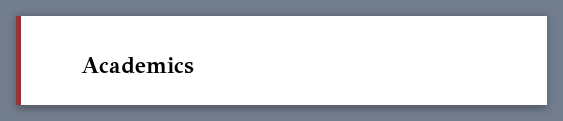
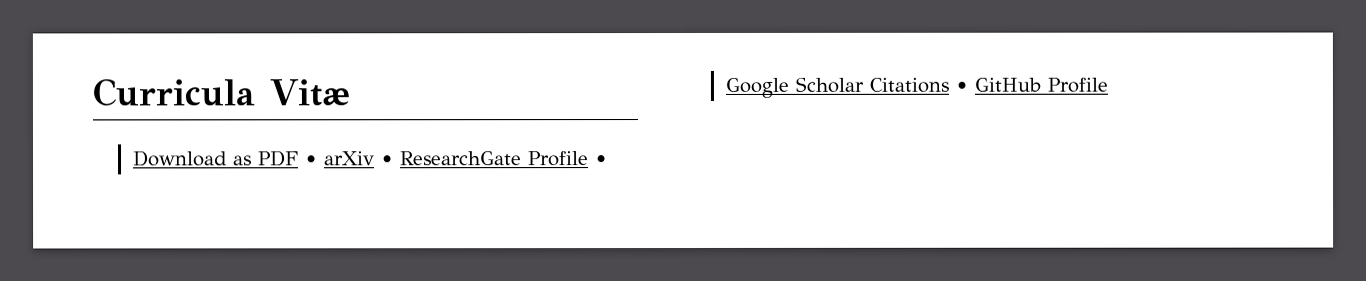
- Academics
+ Curricula Vitæ
+ Download as PDF • arXiv • ResearchGate Profile • Google Scholar Citations • GitHub Profile

